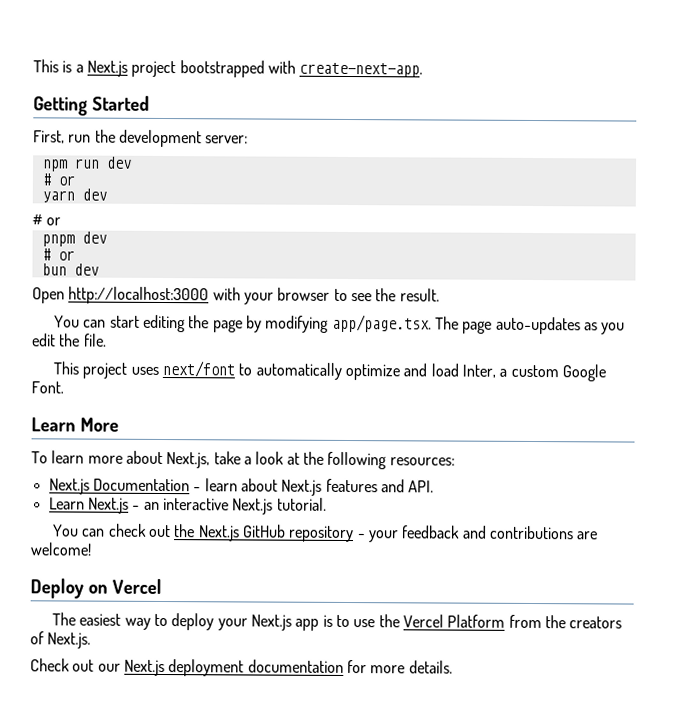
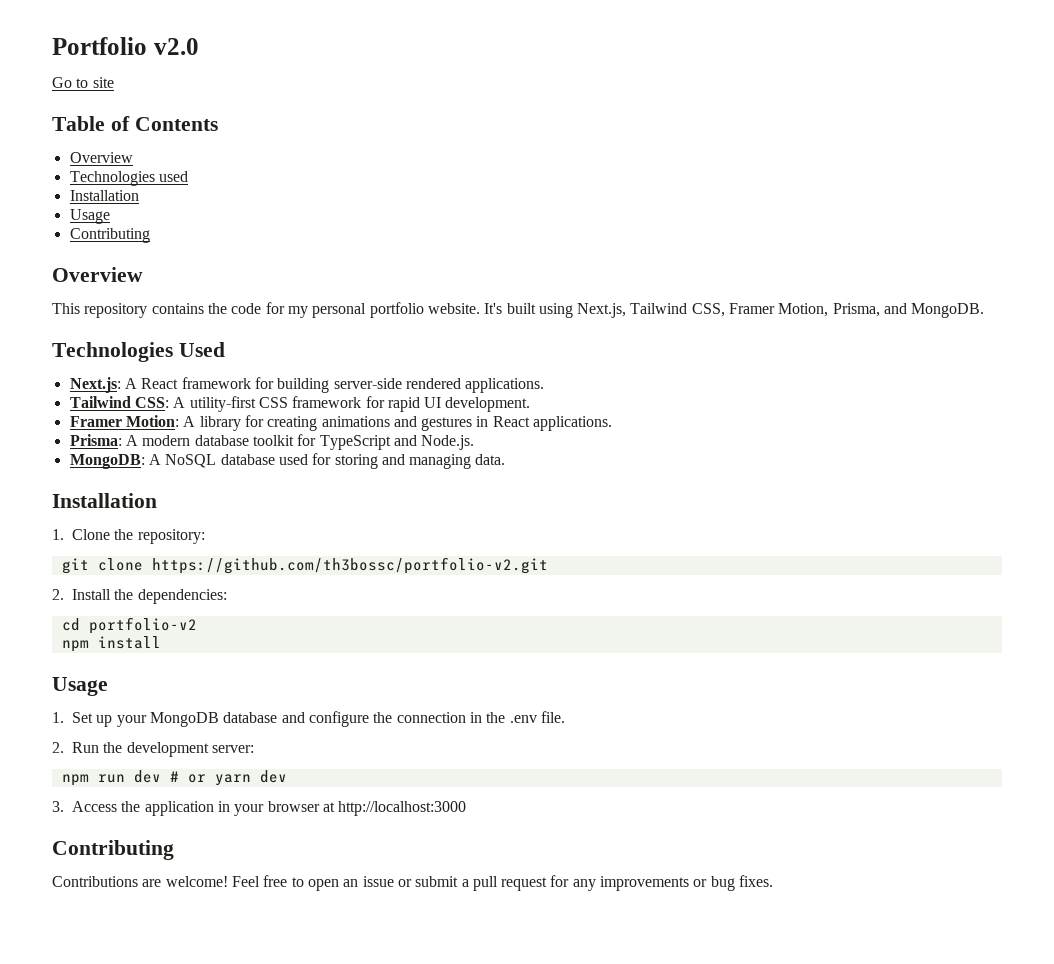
- This is a Next.js project bootstrapped with create-next-app.
- Getting Started
- First, run the development server:
+ Portfolio v2.0
+ Go to site
+ Table of Contents
+ Overview
+ Technologies used
+ Installation
+ Usage
+ Contributing
+ Overview
+ This repository contains the code for my personal portfolio website. It's built using Next.js, Tailwind CSS, Framer Motion, Prisma, and MongoDB.
+ Technologies Used
+ Next.js: A React framework for building server-side rendered applications.
+ Tailwind CSS: A utility-first CSS framework for rapid UI development.
+ Framer Motion: A library for creating animations and gestures in React applications.
+ Prisma: A modern database toolkit for TypeScript and Node.js.
+ MongoDB: A NoSQL database used for storing and managing data.
+ Installation
+ 1. Clone the repository:
+ git clone https://github.com/th3bossc/portfolio-v2.git
+ 2. Install the dependencies:
+ cd portfolio-v2
+ npm install
+ Usage
+ 1. Set up your MongoDB database and configure the connection in the .env file.
+ 2. Run the development server:
- npm run dev
- # or
- yarn dev
- # or
- pnpm dev
- # or
- bun dev
- Open http://localhost:3000 with your browser to see the result.
- You can start editing the page by modifying app/page.tsx. The page auto-updates as you edit the file.
- This project uses next/font to automatically optimize and load Inter, a custom Google Font.
- Learn More
- To learn more about Next.js, take a look at the following resources:
- Next.js Documentation - learn about Next.js features and API.
- Learn Next.js - an interactive Next.js tutorial.
- You can check out the Next.js GitHub repository - your feedback and contributions are welcome!
- Deploy on Vercel
- The easiest way to deploy your Next.js app is to use the Vercel Platform from the creators of Next.js.
- Check out our Next.js deployment documentation for more details.
+ npm run dev # or yarn dev
+ 3. Access the application in your browser at http://localhost:3000
+ Contributing
+ Contributions are welcome! Feel free to open an issue or submit a pull request for any improvements or bug fixes.

